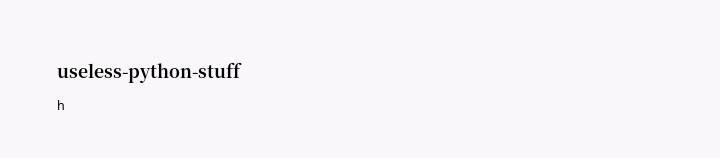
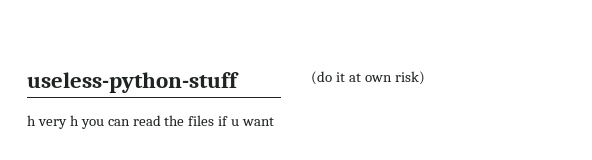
- h
+ h very h you can read the files if u want (do it at own risk)

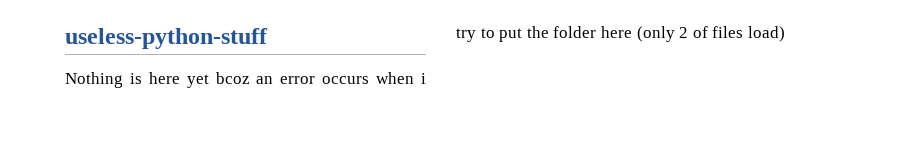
- h very h you can read the files if u want (do it at own risk)
+ Nothing is here yet bcoz an error occurs when i try to put the folder here (only 2 of files load)

